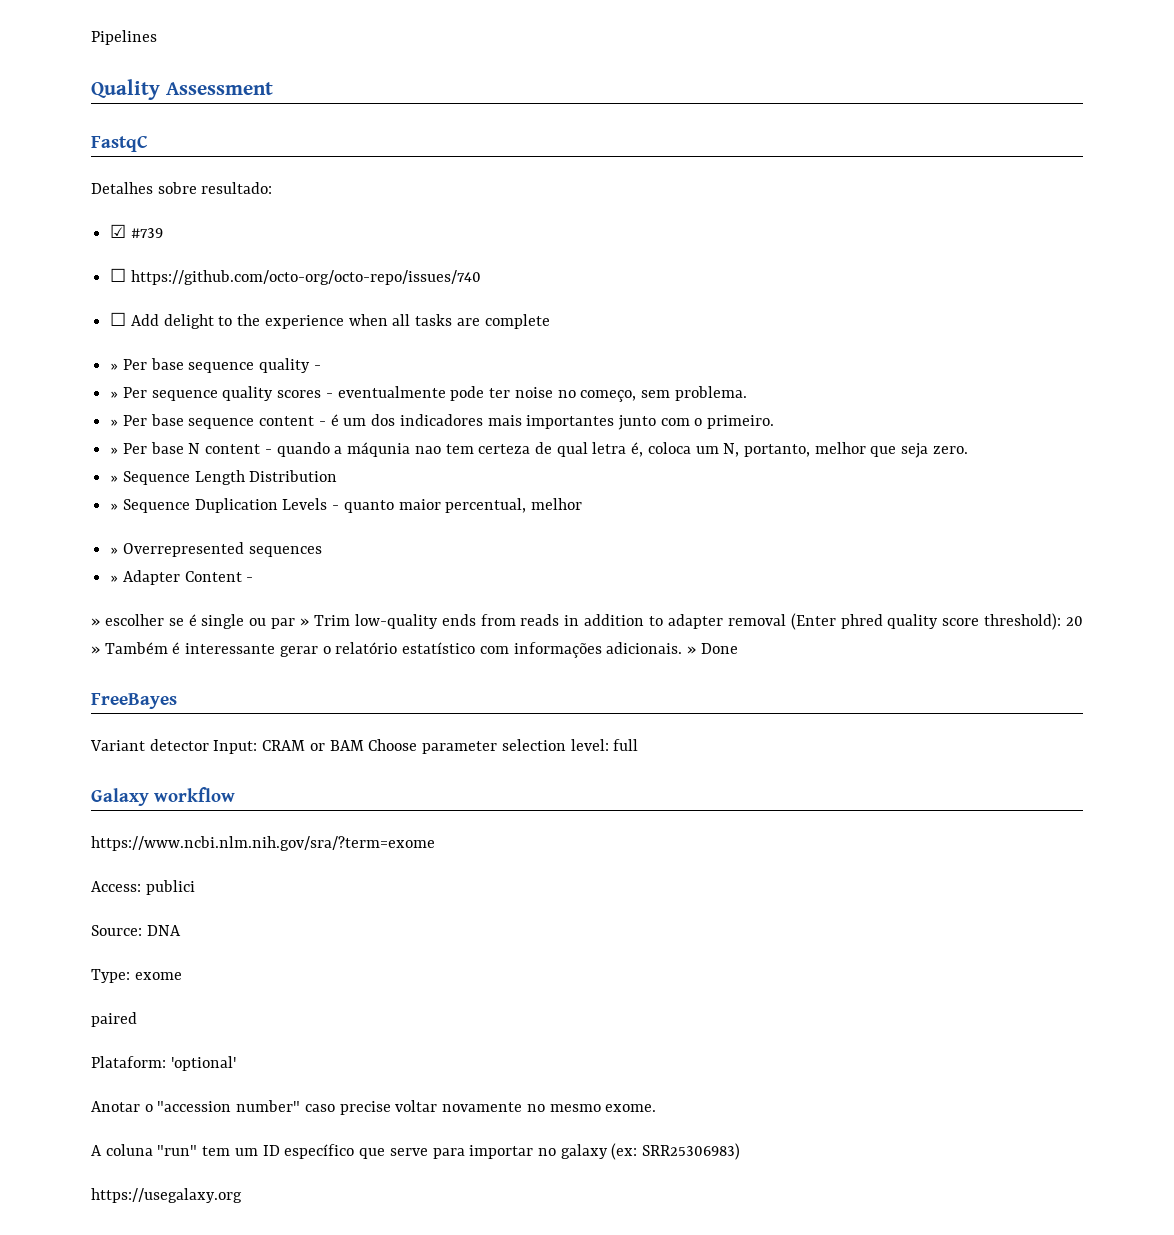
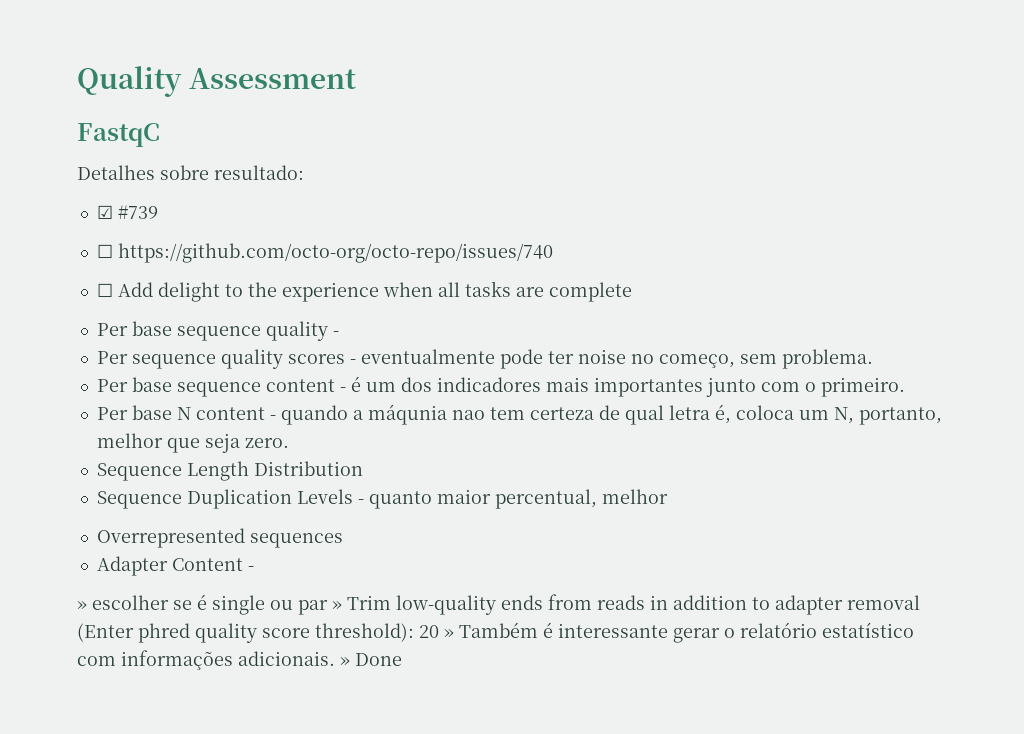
- Pipelines
- » Per base sequence quality -
+ Per base sequence quality -
- » Per sequence quality scores - eventualmente pode ter noise no começo, sem problema.
+ Per sequence quality scores - eventualmente pode ter noise no começo, sem problema.
- » Per base sequence content - é um dos indicadores mais importantes junto com o primeiro.
+ Per base sequence content - é um dos indicadores mais importantes junto com o primeiro.
- » Per base N content - quando a máqunia nao tem certeza de qual letra é, coloca um N, portanto, melhor que seja zero.
+ Per base N content - quando a máqunia nao tem certeza de qual letra é, coloca um N, portanto, melhor que seja zero.
- » Sequence Length Distribution
+ Sequence Length Distribution
- » Sequence Duplication Levels - quanto maior percentual, melhor
+ Sequence Duplication Levels - quanto maior percentual, melhor
- » Overrepresented sequences
+ Overrepresented sequences
- » Adapter Content -
+ Adapter Content -
- FreeBayes
- Variant detector Input: CRAM or BAM Choose parameter selection level: full
- Galaxy workflow
- https://www.ncbi.nlm.nih.gov/sra/?term=exome
- Access: publici
- Source: DNA
- Type: exome
- paired
- Plataform: 'optional'
- Anotar o "accession number" caso precise voltar novamente no mesmo exome.
- A coluna "run" tem um ID específico que serve para importar no galaxy (ex: SRR25306983)
- https://usegalaxy.org

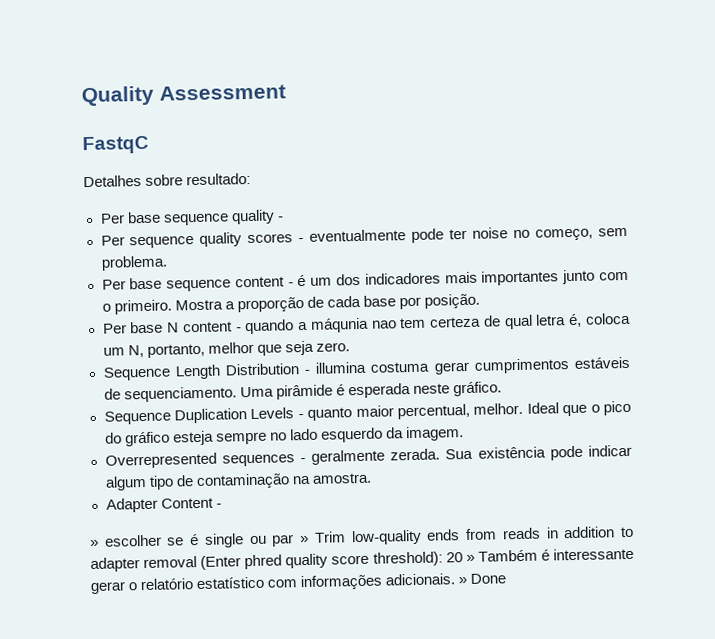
- ☑ #739
- ☐ https://github.com/octo-org/octo-repo/issues/740
- ☐ Add delight to the experience when all tasks are complete
+ Mostra a proporção de cada base por posição.
- Sequence Length Distribution
+ Sequence Length Distribution - illumina costuma gerar cumprimentos estáveis de sequenciamento. Uma pirâmide é esperada neste gráfico.
- Sequence Duplication Levels - quanto maior percentual, melhor
- Overrepresented sequences
+ Sequence Duplication Levels - quanto maior percentual, melhor. Ideal que o pico do gráfico esteja sempre no lado esquerdo da imagem.
+ Overrepresented sequences - geralmente zerada. Sua existência pode indicar algum tipo de contaminação na amostra.

